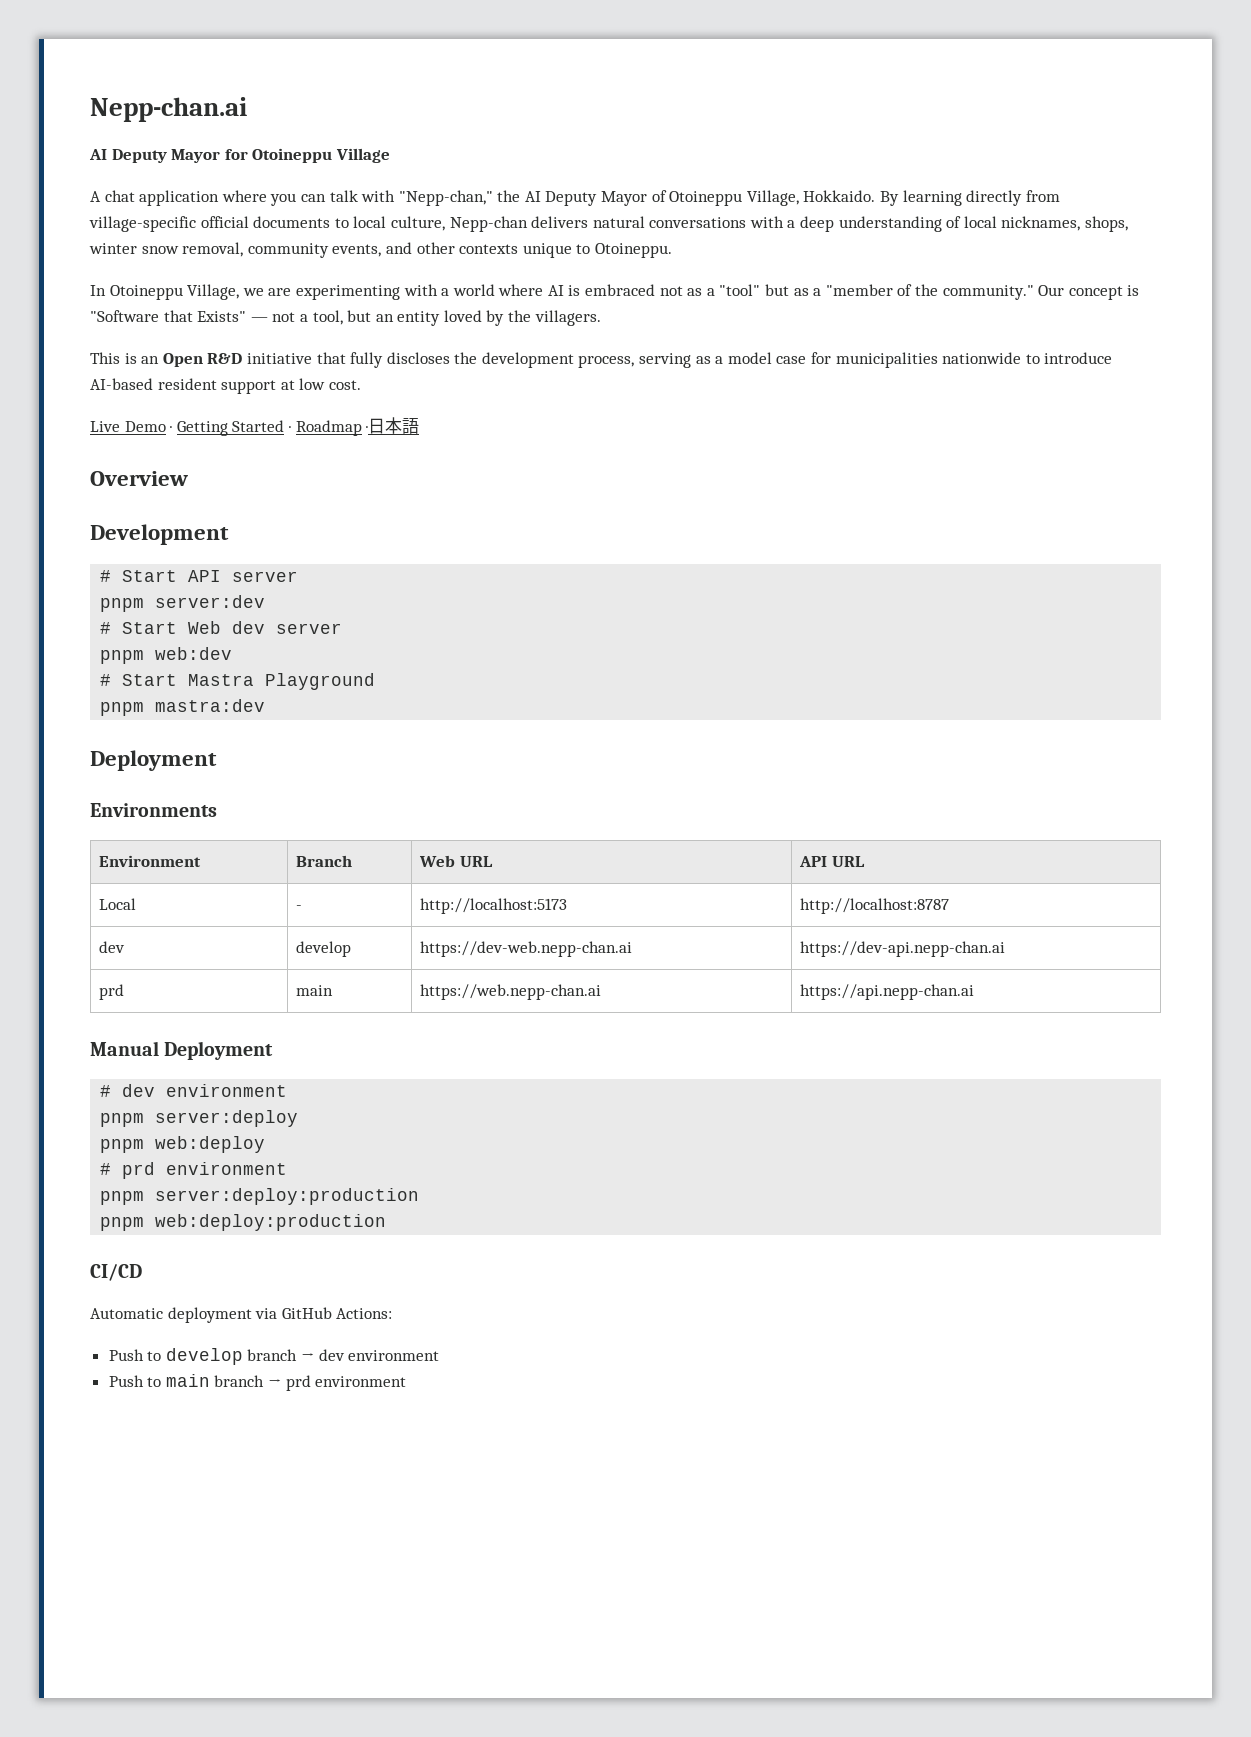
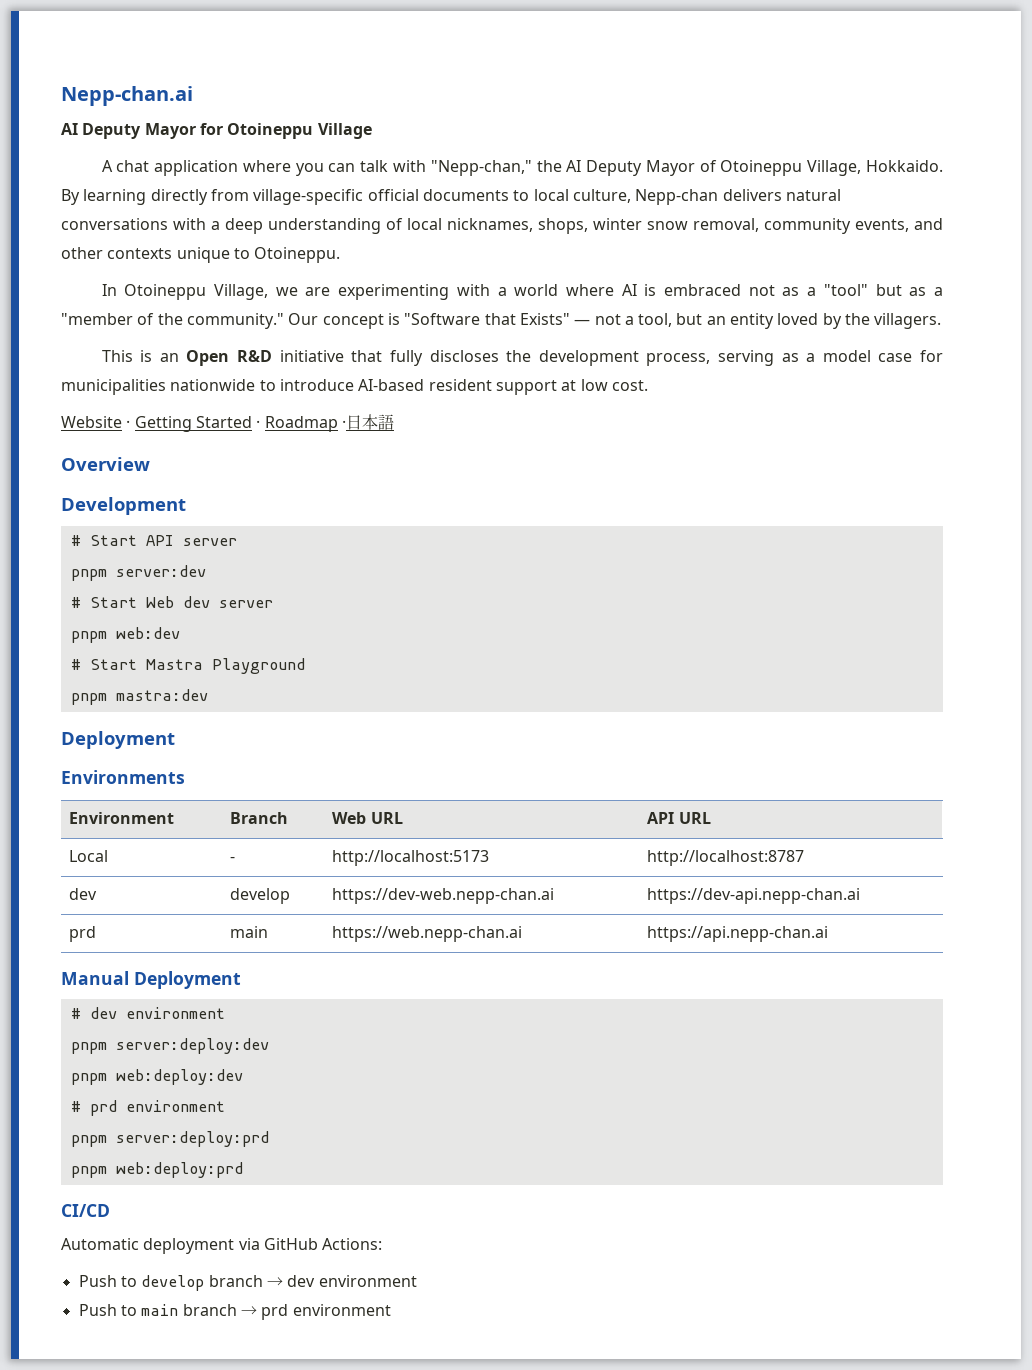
- Live Demo · Getting Started · Roadmap ·日本語
+ Website · Getting Started · Roadmap ·日本語
- pnpm server:deploy
- pnpm web:deploy
+ pnpm server:deploy:dev
+ pnpm web:deploy:dev
- pnpm server:deploy:production
- pnpm web:deploy:production
+ pnpm server:deploy:prd
+ pnpm web:deploy:prd

